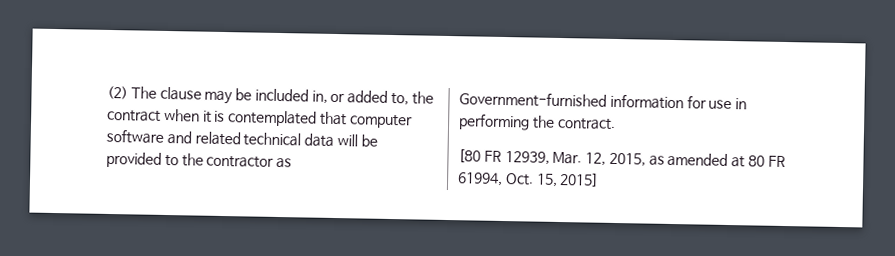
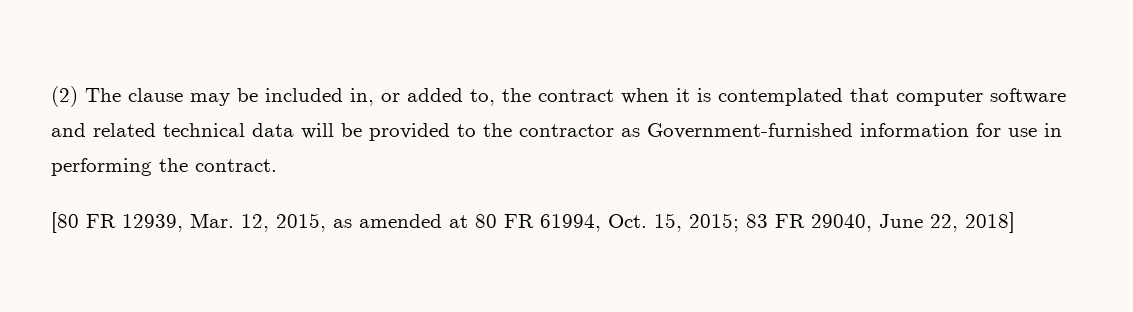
- [80 FR 12939, Mar. 12, 2015, as amended at 80 FR 61994, Oct. 15, 2015]
+ [80 FR 12939, Mar. 12, 2015, as amended at 80 FR 61994, Oct. 15, 2015; 83 FR 29040, June 22, 2018]

